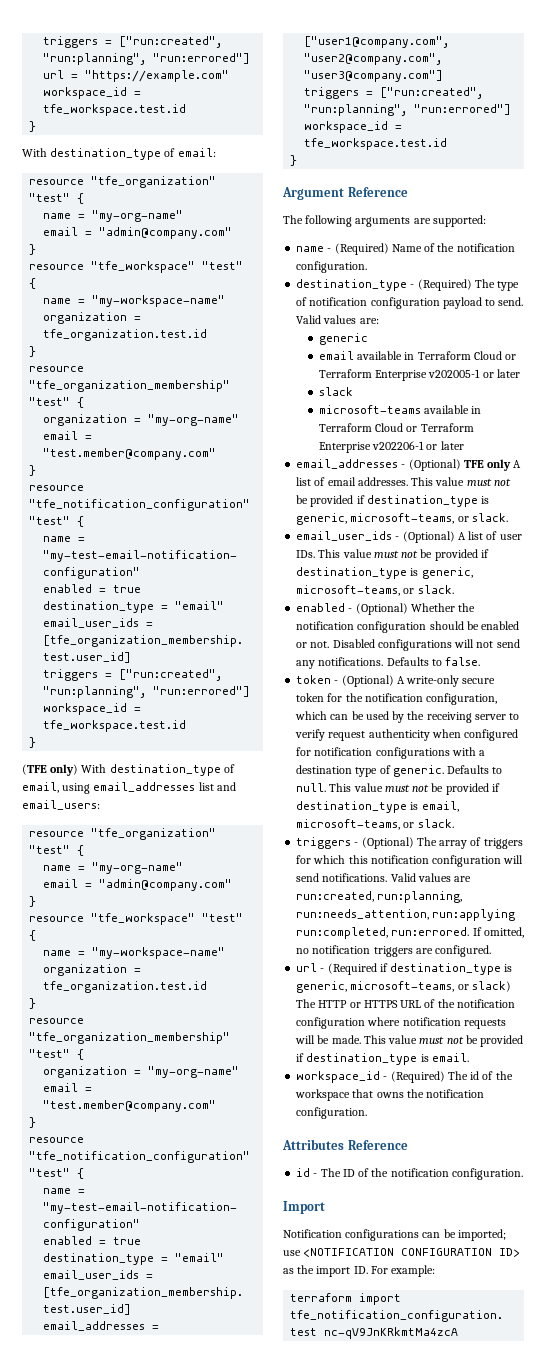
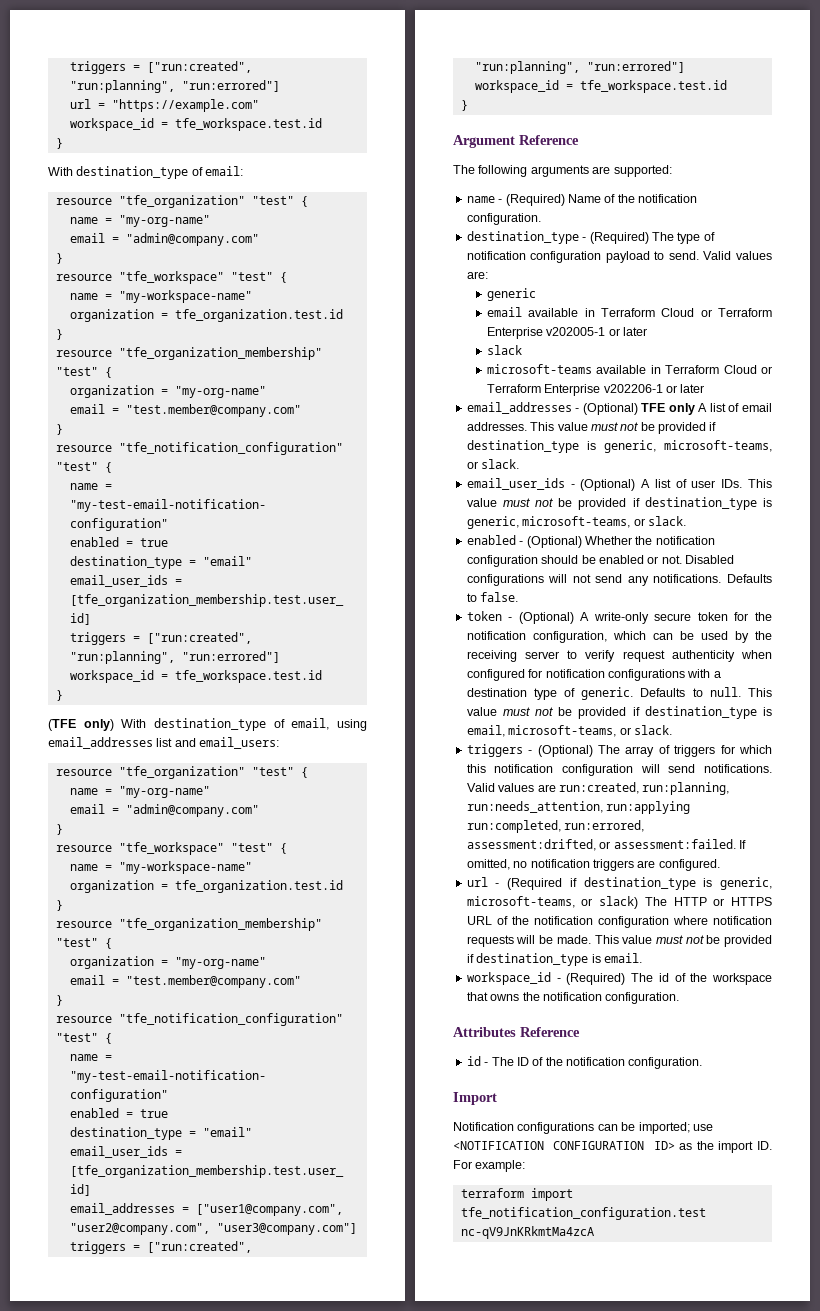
- Valid values are run:created, run:planning, run:needs_attention, run:applying run:completed, run:errored.
+ Valid values are run:created, run:planning, run:needs_attention, run:applying run:completed, run:errored, assessment:drifted, or assessment:failed.

